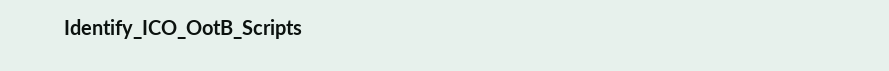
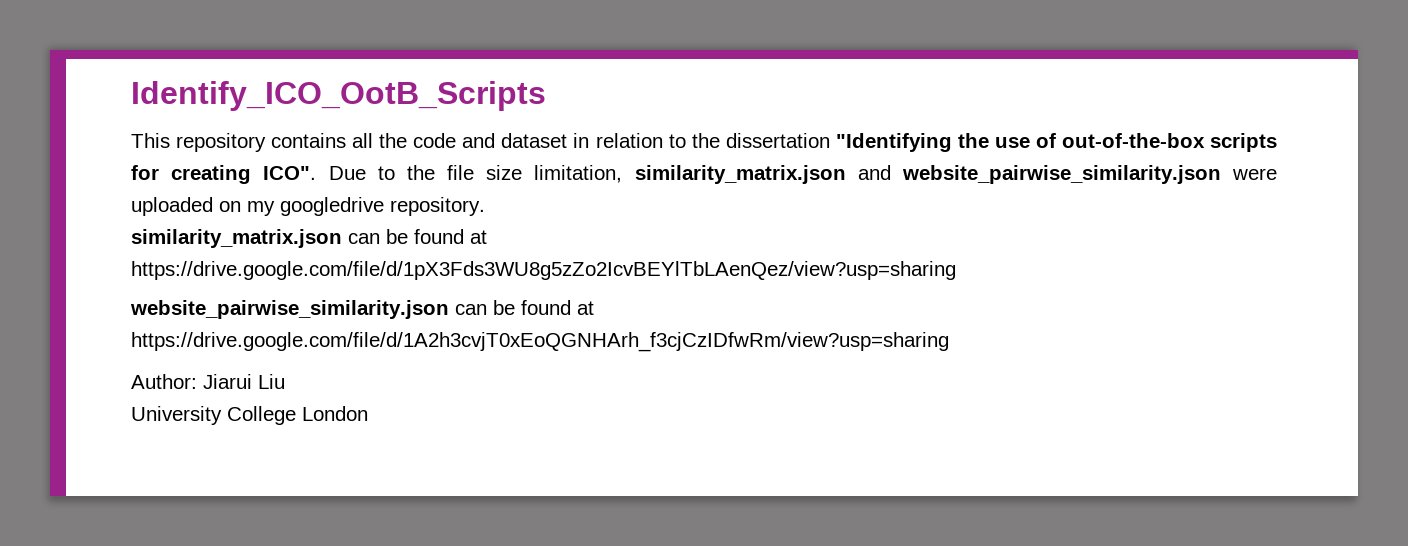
+ This repository contains all the code and dataset in relation to the dissertation "Identifying the use of out-of-the-box scripts for creating ICO". Due to the file size limitation, similarity_matrix.json and website_pairwise_similarity.json were uploaded on my googledrive repository.
+ similarity_matrix.json can be found at https://drive.google.com/file/d/1pX3Fds3WU8g5zZo2IcvBEYlTbLAenQez/view?usp=sharing
+ website_pairwise_similarity.json can be found at https://drive.google.com/file/d/1A2h3cvjT0xEoQGNHArh_f3cjCzIDfwRm/view?usp=sharing
+ Author: Jiarui Liu
+ University College London

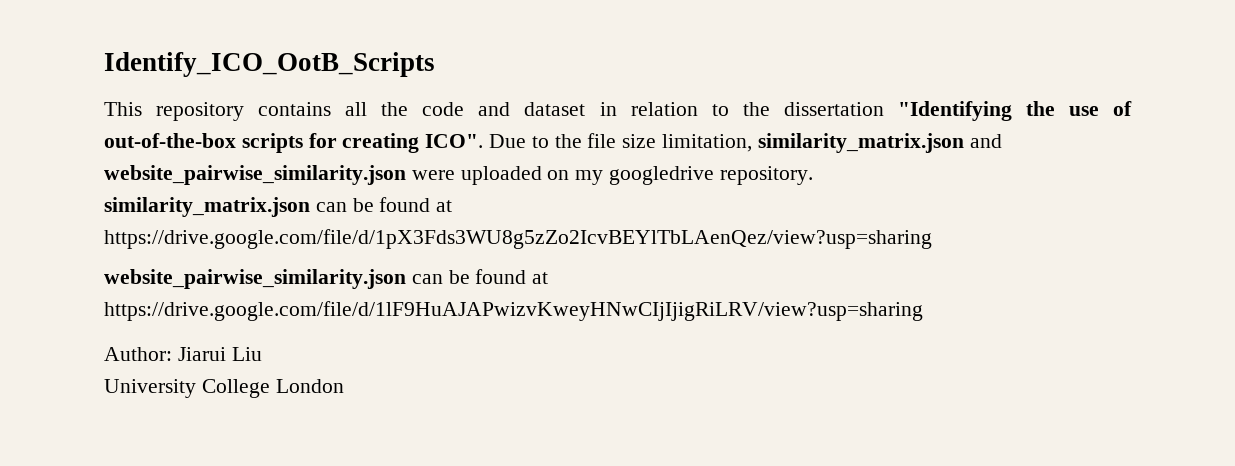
- website_pairwise_similarity.json can be found at https://drive.google.com/file/d/1A2h3cvjT0xEoQGNHArh_f3cjCzIDfwRm/view?usp=sharing
+ website_pairwise_similarity.json can be found at https://drive.google.com/file/d/1lF9HuAJAPwizvKweyHNwCIjIjigRiLRV/view?usp=sharing

